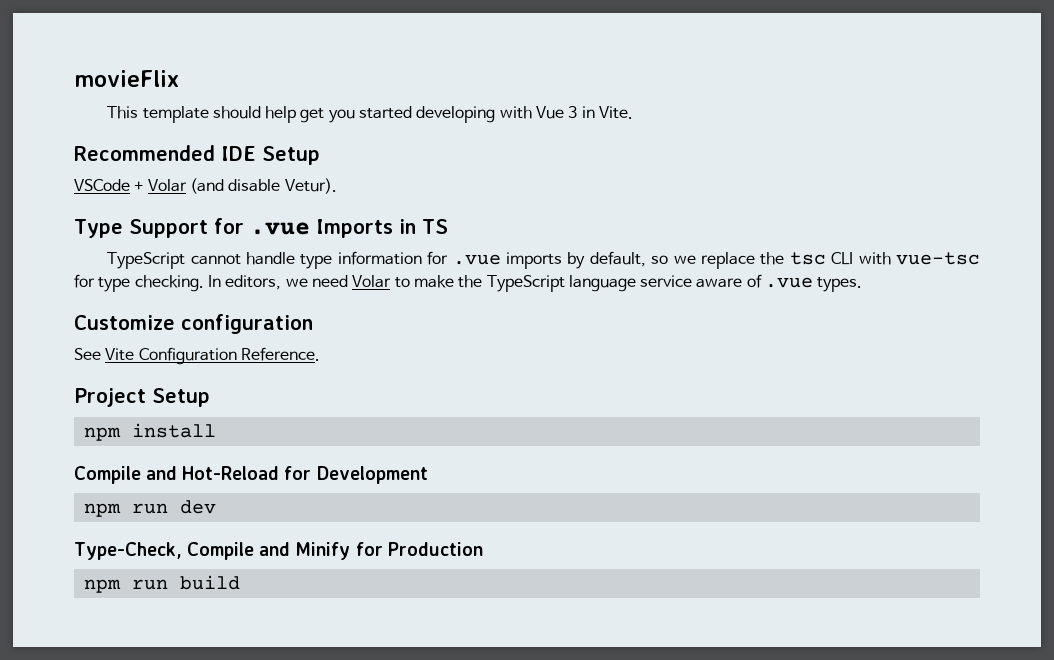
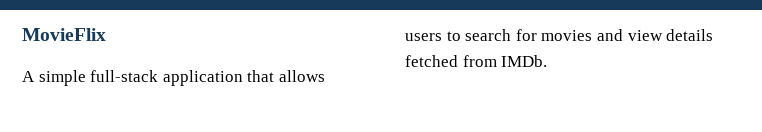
- movieFlix
- This template should help get you started developing with Vue 3 in Vite.
- Recommended IDE Setup
- VSCode + Volar (and disable Vetur).
- Type Support for .vue Imports in TS
- TypeScript cannot handle type information for .vue imports by default, so we replace the tsc CLI with vue-tsc for type checking. In editors, we need Volar to make the TypeScript language service aware of .vue types.
- Customize configuration
- See Vite Configuration Reference.
- Project Setup
- npm install
- Compile and Hot-Reload for Development
- npm run dev
- Type-Check, Compile and Minify for Production
- npm run build
+ MovieFlix
+ A simple full-stack application that allows users to search for movies and view details fetched from IMDb.

